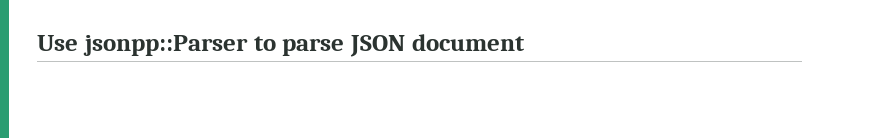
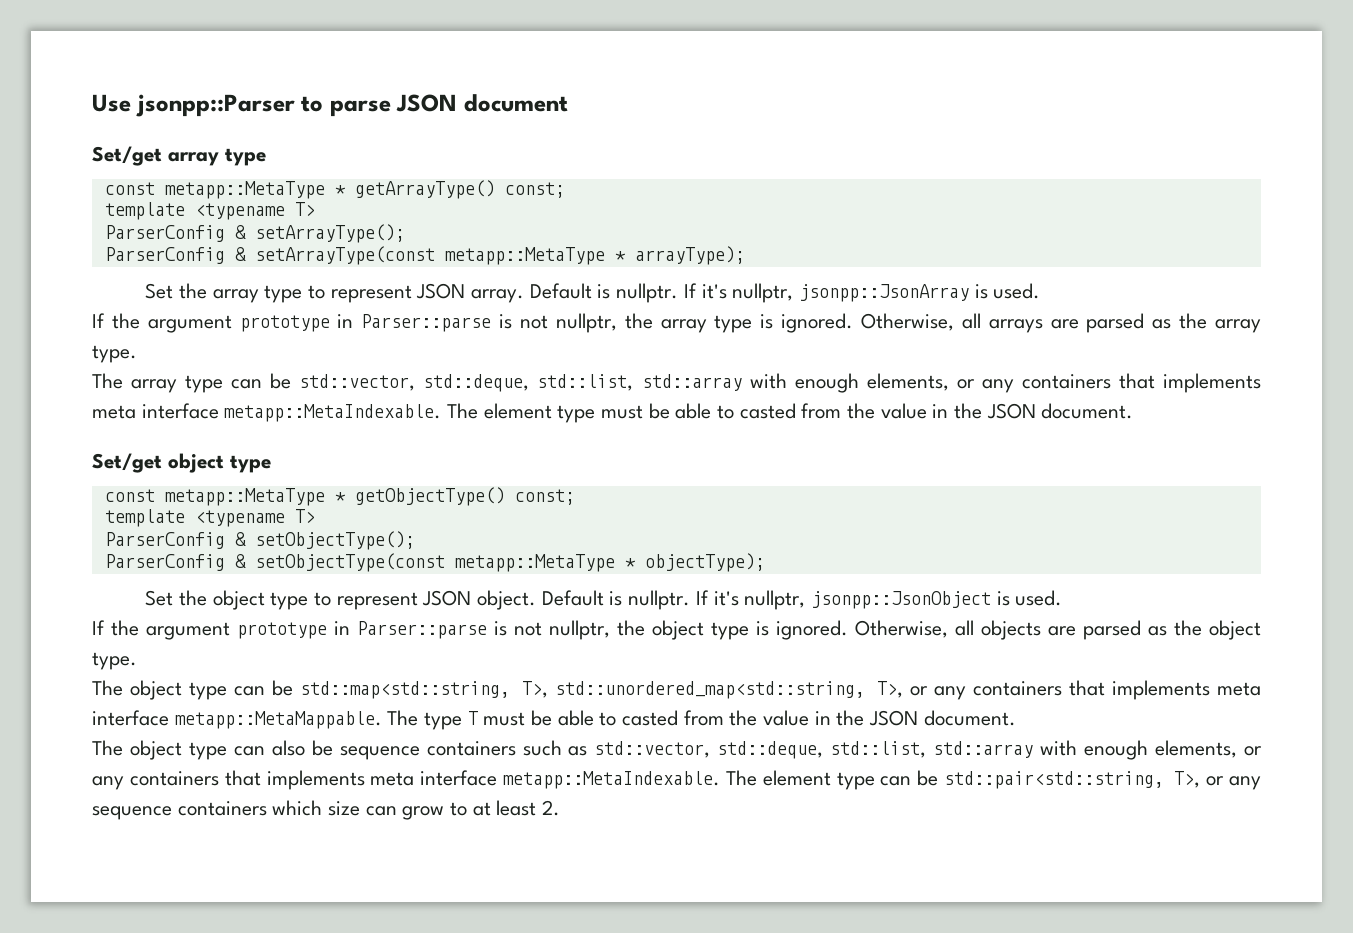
+ Set/get array type
+ const metapp::MetaType * getArrayType() const;
+ template <typename T>
+ ParserConfig & setArrayType();
+ ParserConfig & setArrayType(const metapp::MetaType * arrayType);
+ Set the array type to represent JSON array. Default is nullptr. If it's nullptr, jsonpp::JsonArray is used.
+ If the argument prototype in Parser::parse is not nullptr, the array type is ignored. Otherwise, all arrays are parsed as the array type.
+ The array type can be std::vector, std::deque, std::list, std::array with enough elements, or any containers that implements meta interface metapp::MetaIndexable. The element type must be able to casted from the value in the JSON document.
+ Set/get object type
+ const metapp::MetaType * getObjectType() const;
+ template <typename T>
+ ParserConfig & setObjectType();
+ ParserConfig & setObjectType(const metapp::MetaType * objectType);
+ Set the object type to represent JSON object. Default is nullptr. If it's nullptr, jsonpp::JsonObject is used.
+ If the argument prototype in Parser::parse is not nullptr, the object type is ignored. Otherwise, all objects are parsed as the object type.
+ The object type can be std::map<std::string, T>, std::unordered_map<std::string, T>, or any containers that implements meta interface metapp::MetaMappable. The type T must be able to casted from the value in the JSON document.
+ The object type can also be sequence containers such as std::vector, std::deque, std::list, std::array with enough elements, or any containers that implements meta interface metapp::MetaIndexable. The element type can be std::pair<std::string, T>, or any sequence containers which size can grow to at least 2.

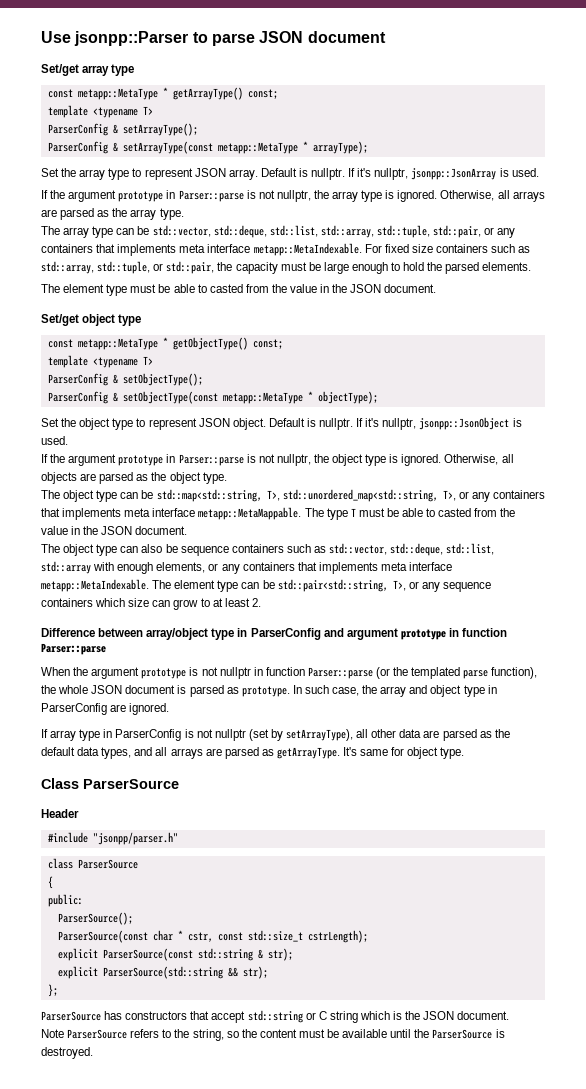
- The array type can be std::vector, std::deque, std::list, std::array with enough elements, or any containers that implements meta interface metapp::MetaIndexable. The element type must be able to casted from the value in the JSON document.
+ The array type can be std::vector, std::deque, std::list, std::array, std::tuple, std::pair, or any containers that implements meta interface metapp::MetaIndexable. For fixed size containers such as std::array, std::tuple, or std::pair, the capacity must be large enough to hold the parsed elements.
+ The element type must be able to casted from the value in the JSON document.
+ Difference between array/object type in ParserConfig and argument prototype in function Parser::parse
+ When the argument prototype is not nullptr in function Parser::parse (or the templated parse function), the whole JSON document is parsed as prototype. In such case, the array and object type in ParserConfig are ignored.
+ If array type in ParserConfig is not nullptr (set by setArrayType), all other data are parsed as the default data types, and all arrays are parsed as getArrayType. It's same for object type.
+ Class ParserSource
+ Header
+ #include "jsonpp/parser.h"
+ class ParserSource
+ {
+ public:
+ ParserSource();
+ ParserSource(const char * cstr, const std::size_t cstrLength);
+ explicit ParserSource(const std::string & str);
+ explicit ParserSource(std::string && str);
+ };
+ ParserSource has constructors that accept std::string or C string which is the JSON document.
+ Note ParserSource refers to the string, so the content must be available until the ParserSource is destroyed.

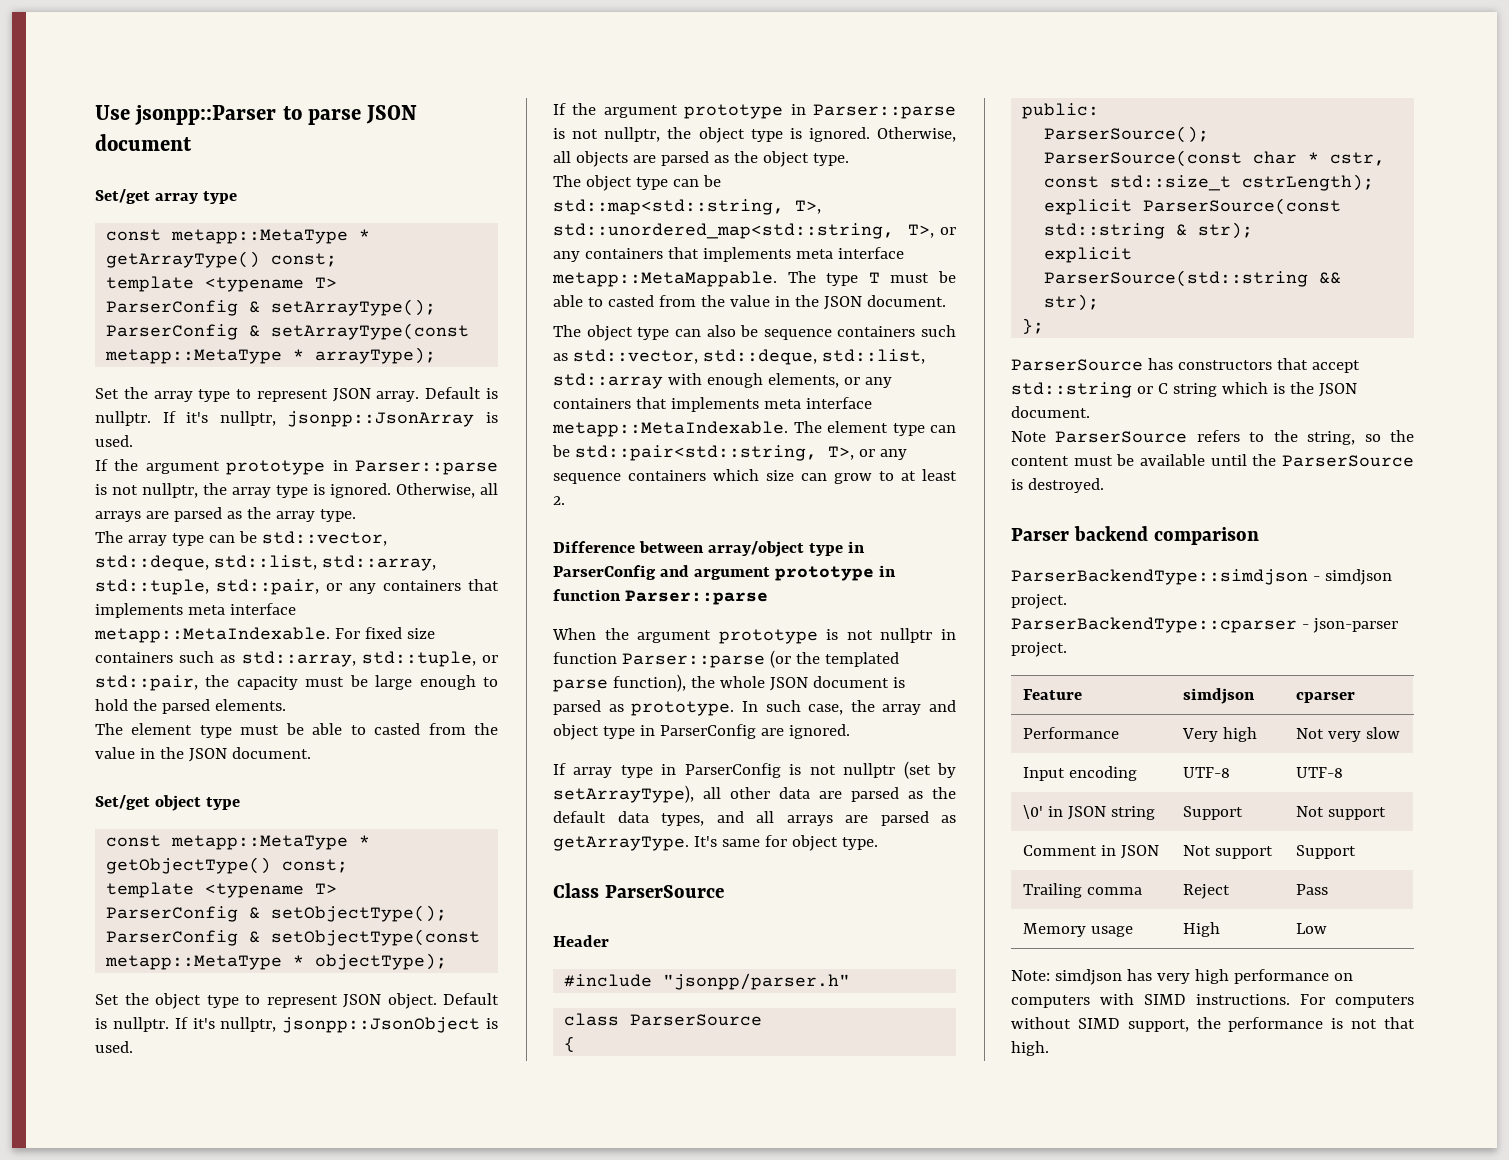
+ Parser backend comparison
+ ParserBackendType::simdjson - simdjson project.
+ ParserBackendType::cparser - json-parser project.
+ Feature | simdjson | cparser
+ Performance | Very high | Not very slow
+ Input encoding | UTF-8 | UTF-8
+ \0' in JSON string | Support | Not support
+ Comment in JSON | Not support | Support
+ Trailing comma | Reject | Pass
+ Memory usage | High | Low
+ Note: simdjson has very high performance on computers with SIMD instructions. For computers without SIMD support, the performance is not that high.

